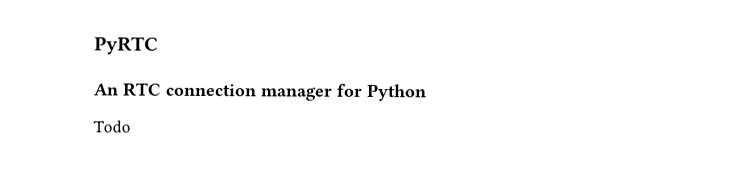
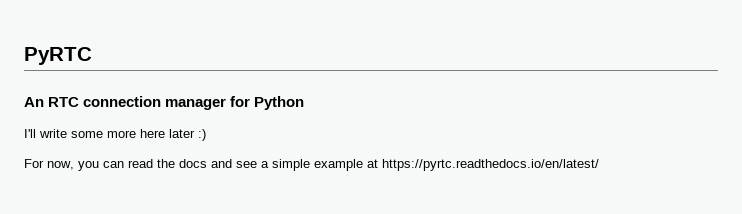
- Todo
+ I'll write some more here later :)
+ For now, you can read the docs and see a simple example at https://pyrtc.readthedocs.io/en/latest/

